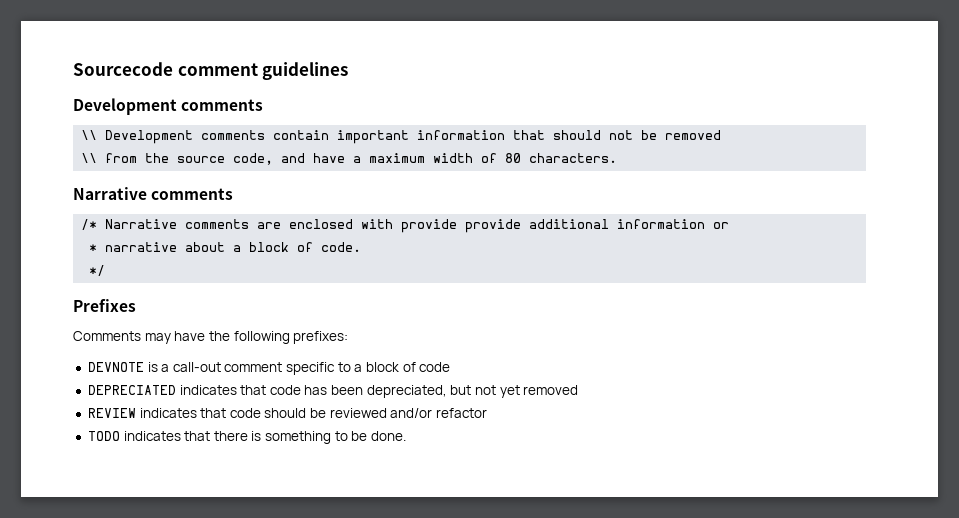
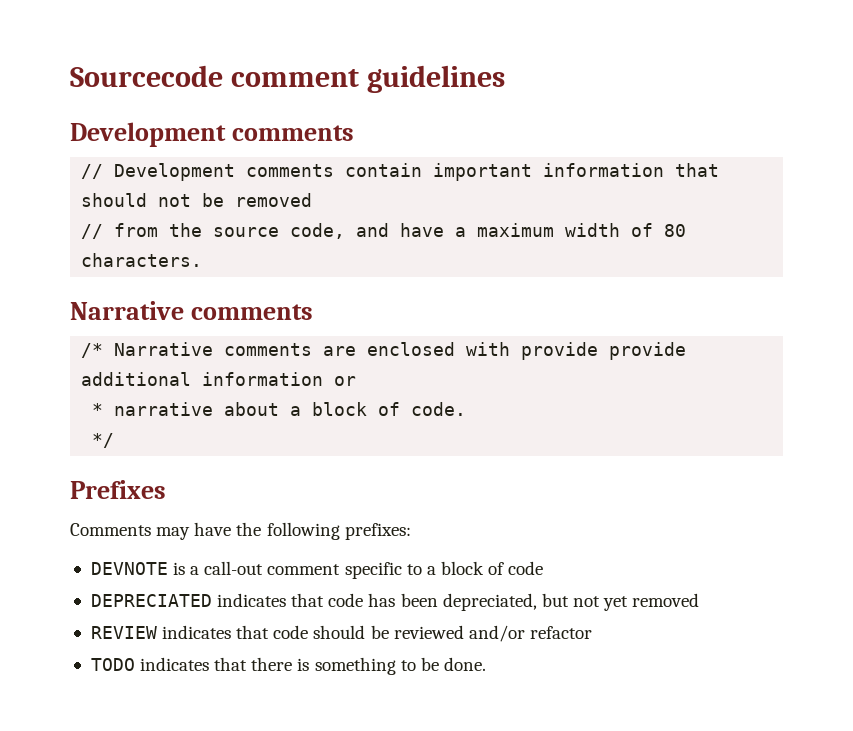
- \\ Development comments contain important information that should not be removed
+ // Development comments contain important information that should not be removed
- \\ from the source code, and have a maximum width of 80 characters.
+ // from the source code, and have a maximum width of 80 characters.

